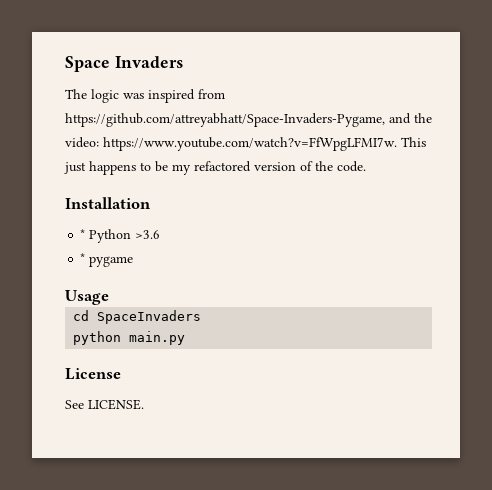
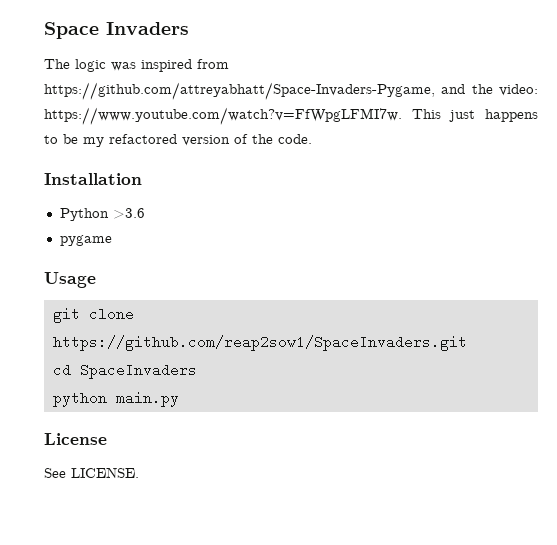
- * Python >3.6
+ Python >3.6
- * pygame
+ pygame
+ git clone https://github.com/reap2sow1/SpaceInvaders.git

